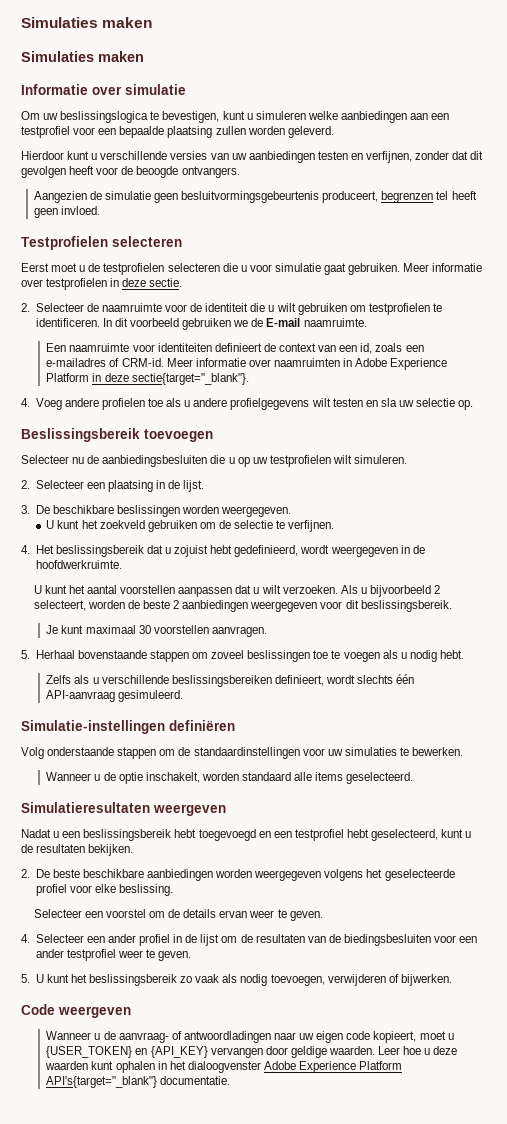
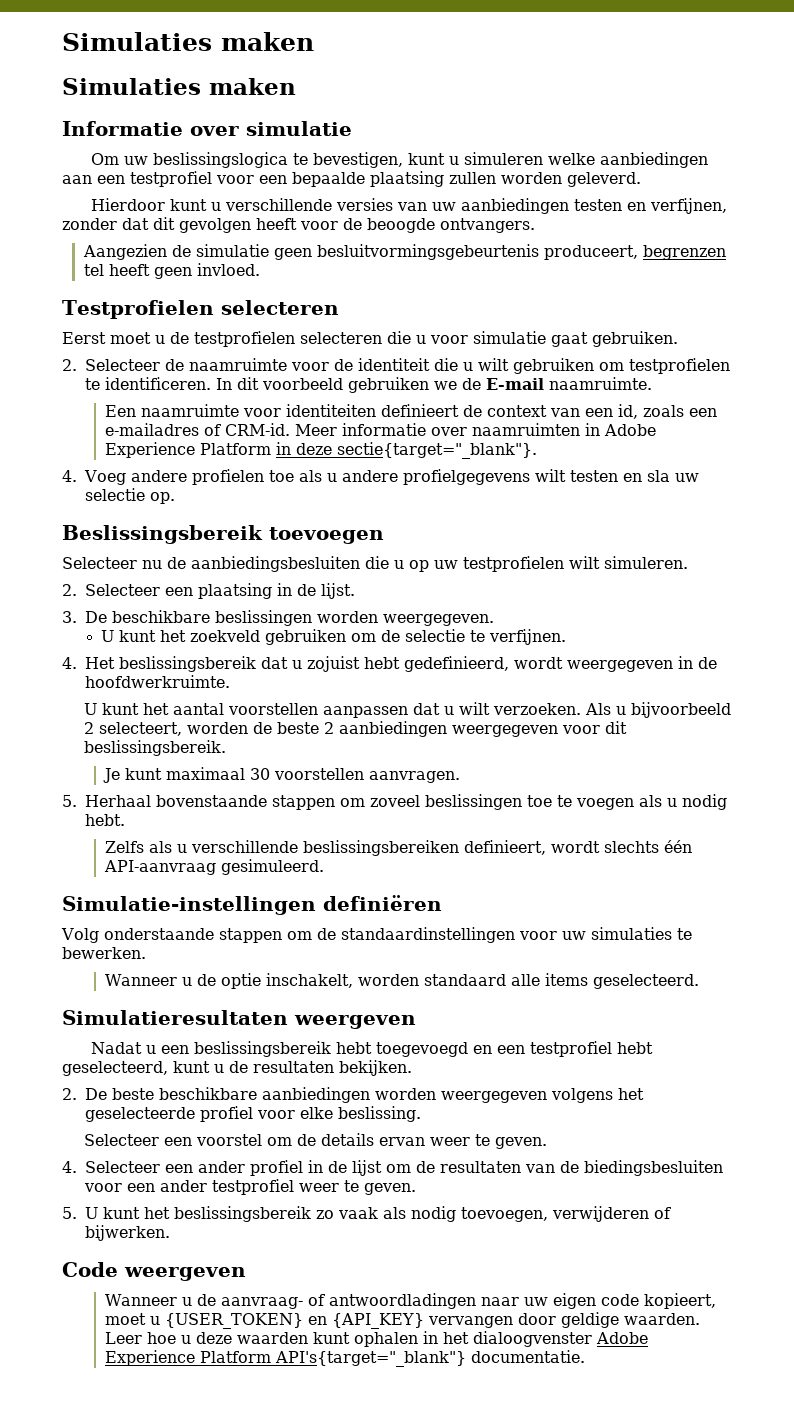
- Meer informatie over testprofielen in deze sectie.

